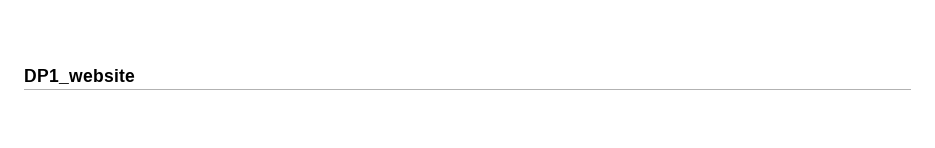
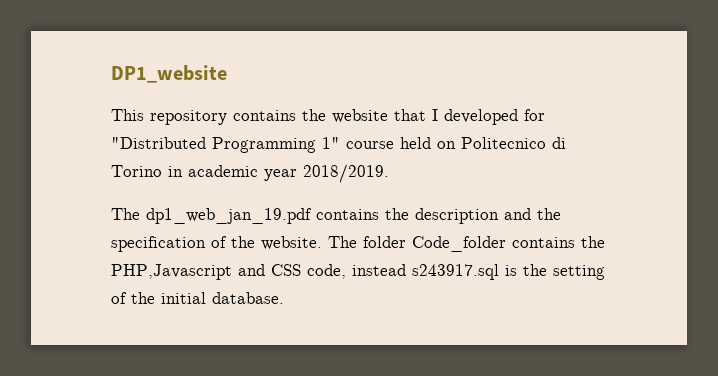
+ This repository contains the website that I developed for "Distributed Programming 1" course held on Politecnico di Torino in academic year 2018/2019.
+ The dp1_web_jan_19.pdf contains the description and the specification of the website. The folder Code_folder contains the PHP,Javascript and CSS code, instead s243917.sql is the setting of the initial database.

